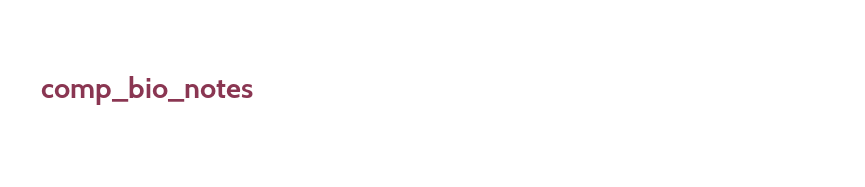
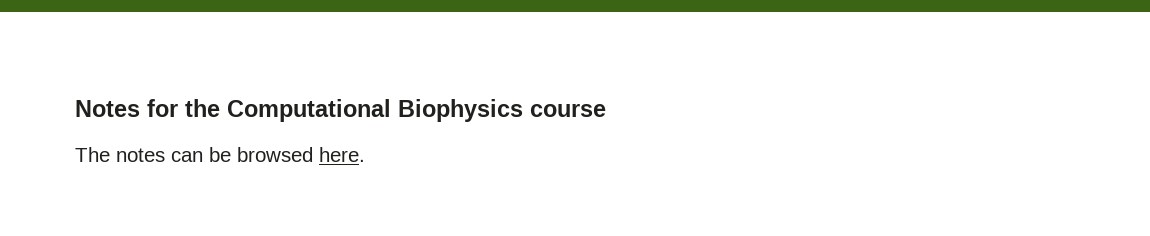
- comp_bio_notes
+ Notes for the Computational Biophysics course
+ The notes can be browsed here.

